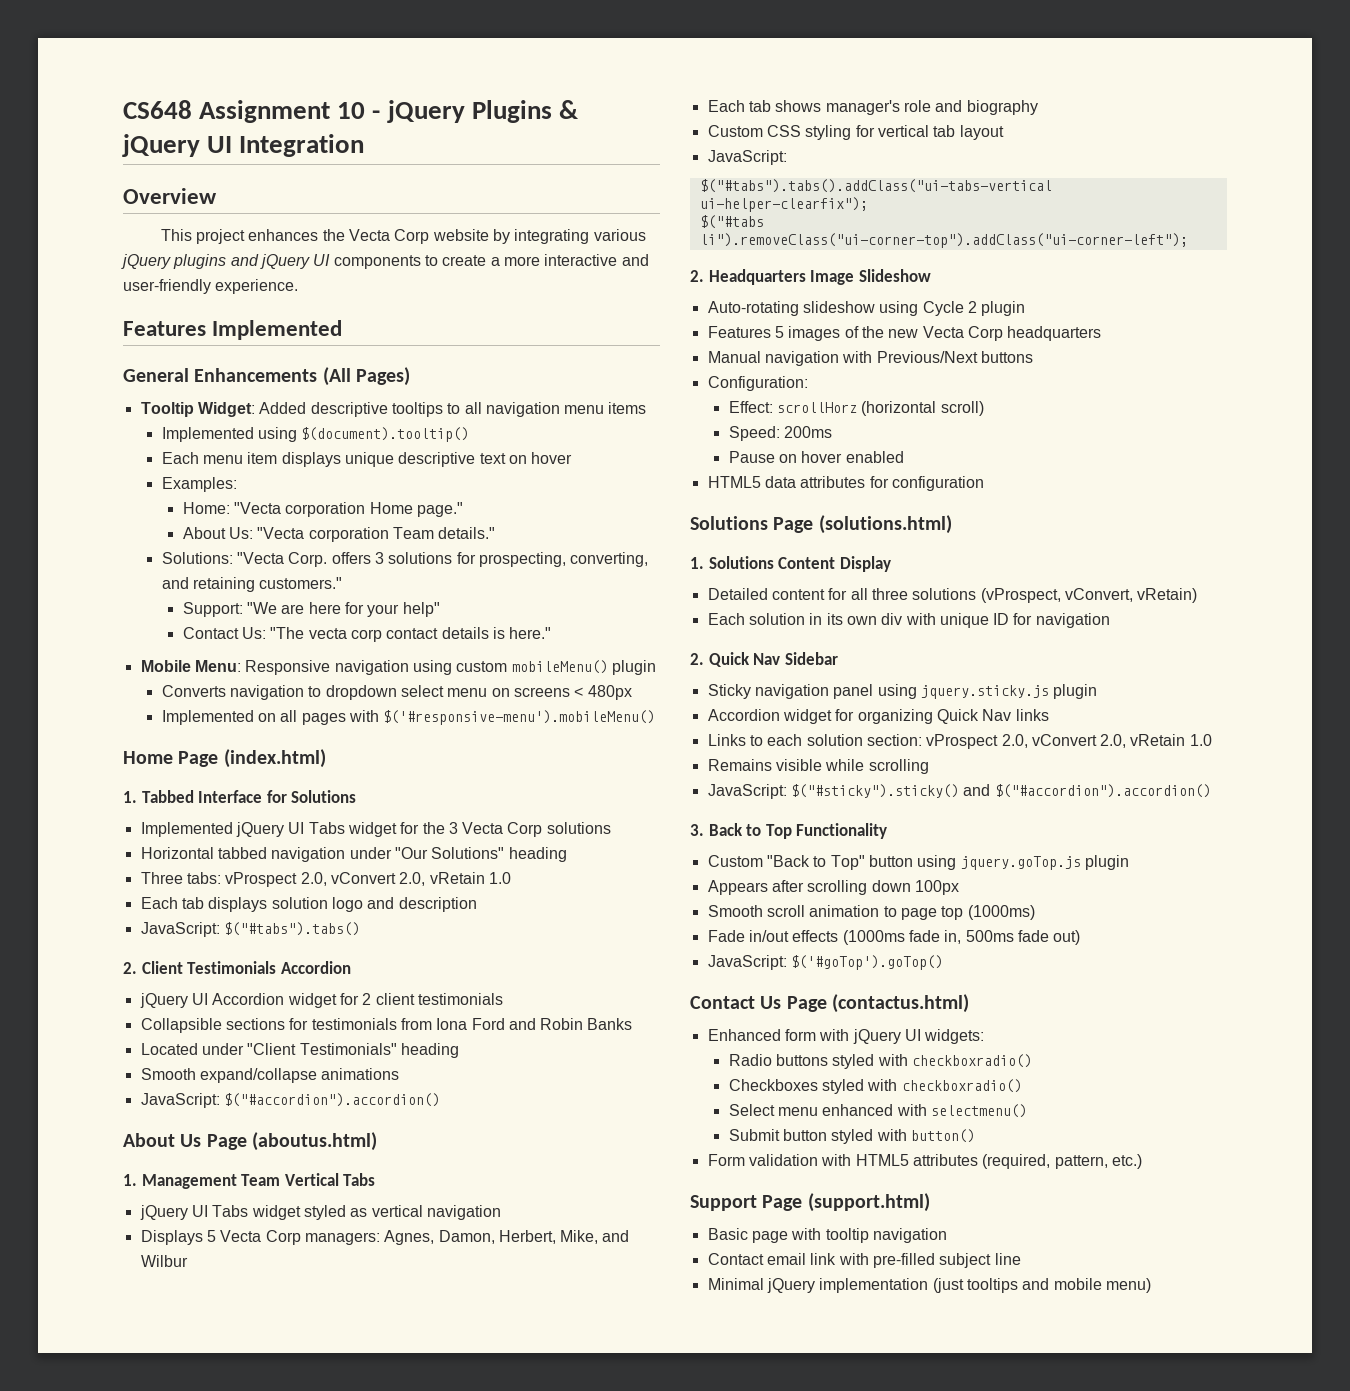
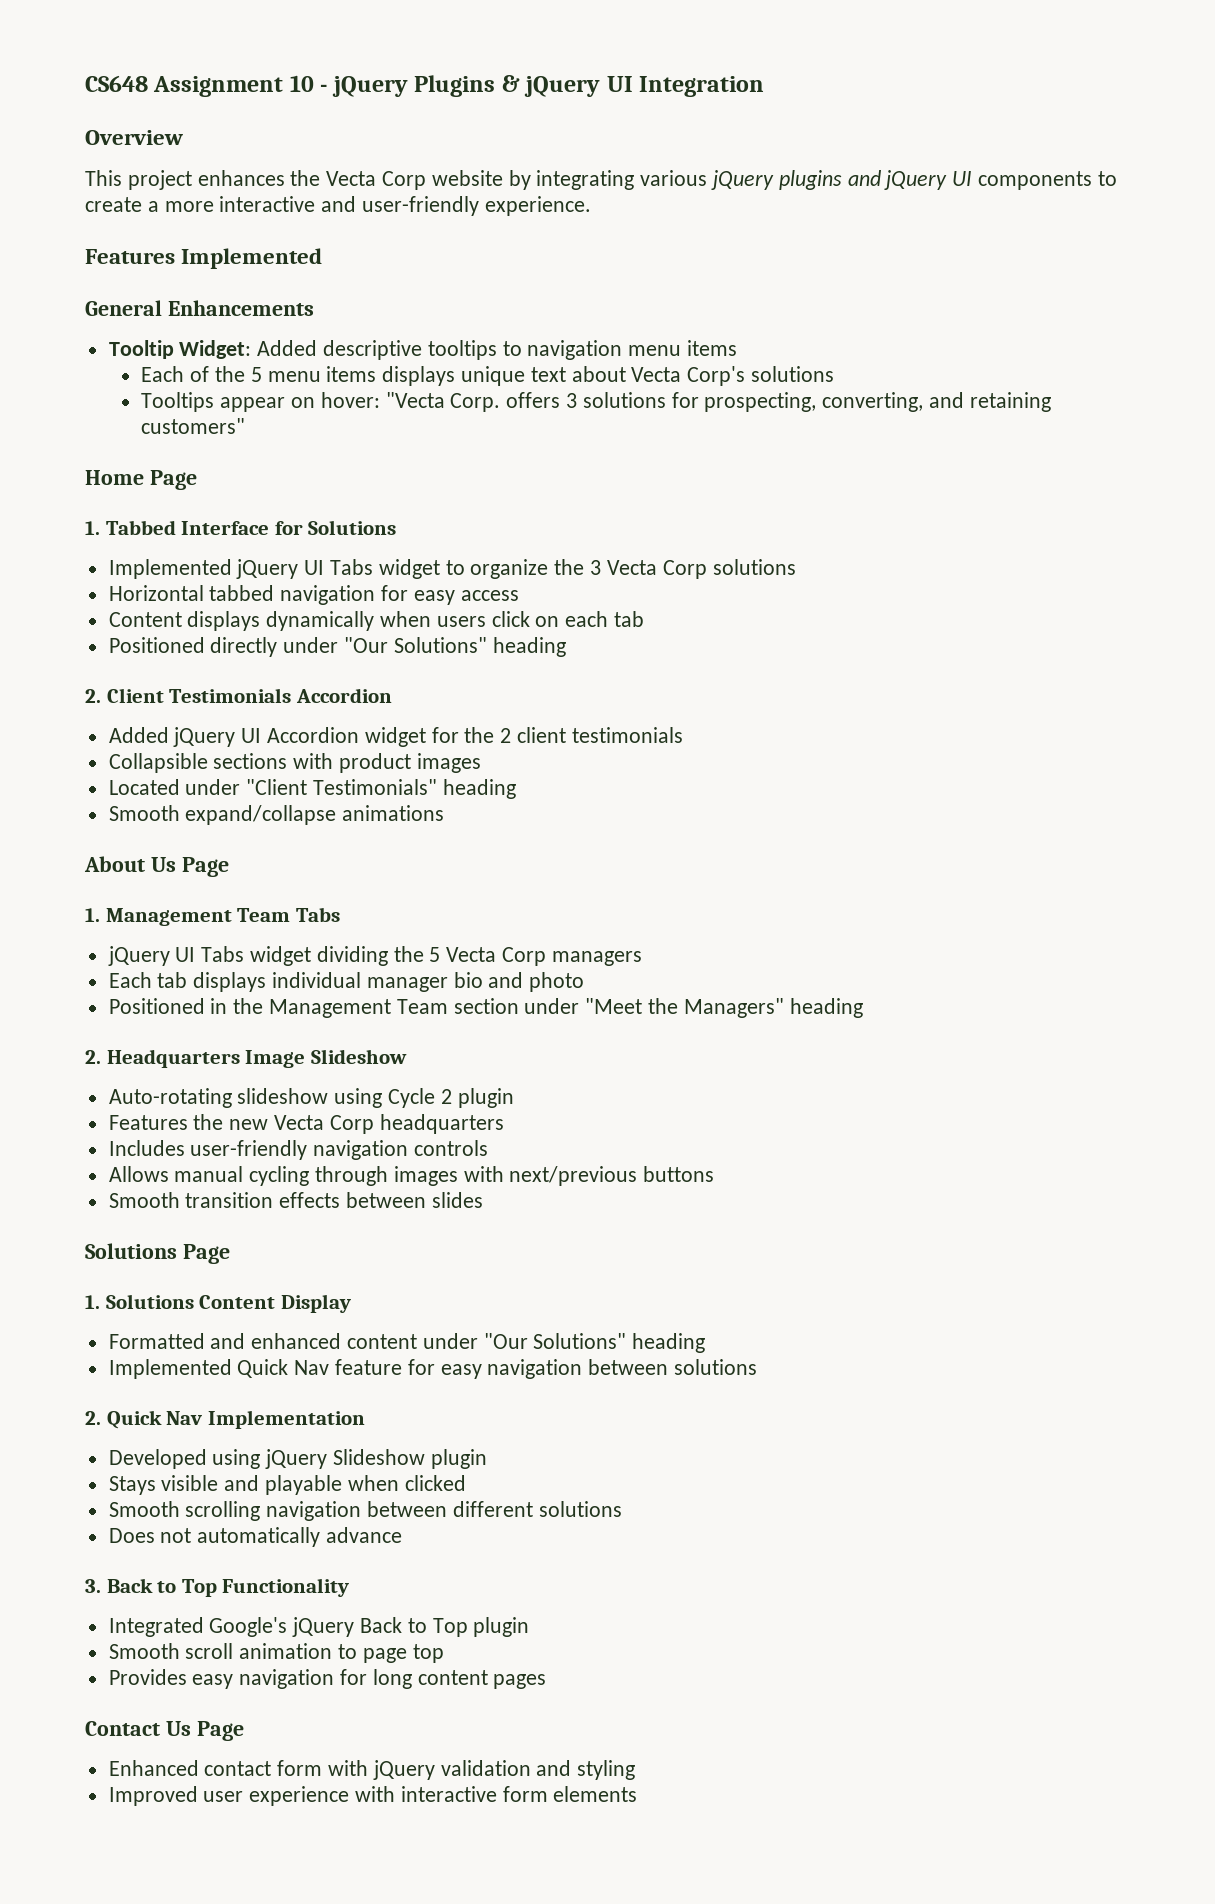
- General Enhancements (All Pages)
+ General Enhancements
- Tooltip Widget: Added descriptive tooltips to all navigation menu items
+ Tooltip Widget: Added descriptive tooltips to navigation menu items
- Implemented using $(document).tooltip()
- Each menu item displays unique descriptive text on hover
- Examples:
- Home: "Vecta corporation Home page."
- About Us: "Vecta corporation Team details."
- Solutions: "Vecta Corp. offers 3 solutions for prospecting, converting, and retaining customers."
- Support: "We are here for your help"
- Contact Us: "The vecta corp contact details is here."
- Mobile Menu: Responsive navigation using custom mobileMenu() plugin
- Converts navigation to dropdown select menu on screens < 480px
- Implemented on all pages with $('#responsive-menu').mobileMenu()
+ Each of the 5 menu items displays unique text about Vecta Corp's solutions
+ Tooltips appear on hover: "Vecta Corp. offers 3 solutions for prospecting, converting, and retaining customers"
- Home Page (index.html)
+ Home Page
- Implemented jQuery UI Tabs widget for the 3 Vecta Corp solutions
+ Implemented jQuery UI Tabs widget to organize the 3 Vecta Corp solutions
- Horizontal tabbed navigation under "Our Solutions" heading
- Three tabs: vProspect 2.0, vConvert 2.0, vRetain 1.0
- Each tab displays solution logo and description
- JavaScript: $("#tabs").tabs()
+ Horizontal tabbed navigation for easy access
+ Content displays dynamically when users click on each tab
+ Positioned directly under "Our Solutions" heading
- jQuery UI Accordion widget for 2 client testimonials
+ Added jQuery UI Accordion widget for the 2 client testimonials
- Collapsible sections for testimonials from Iona Ford and Robin Banks
+ Collapsible sections with product images
- JavaScript: $("#accordion").accordion()
- About Us Page (aboutus.html)
+ About Us Page
- 1. Management Team Vertical Tabs
+ 1. Management Team Tabs
- jQuery UI Tabs widget styled as vertical navigation
- Displays 5 Vecta Corp managers: Agnes, Damon, Herbert, Mike, and Wilbur
- Each tab shows manager's role and biography
- Custom CSS styling for vertical tab layout
- JavaScript:
- $("#tabs").tabs().addClass("ui-tabs-vertical ui-helper-clearfix");
- $("#tabs li").removeClass("ui-corner-top").addClass("ui-corner-left");
+ jQuery UI Tabs widget dividing the 5 Vecta Corp managers
+ Each tab displays individual manager bio and photo
+ Positioned in the Management Team section under "Meet the Managers" heading
- Features 5 images of the new Vecta Corp headquarters
+ Features the new Vecta Corp headquarters
- Manual navigation with Previous/Next buttons
- Configuration:
- Effect: scrollHorz (horizontal scroll)
- Speed: 200ms
- Pause on hover enabled
- HTML5 data attributes for configuration
+ Includes user-friendly navigation controls
+ Allows manual cycling through images with next/previous buttons
+ Smooth transition effects between slides
- Solutions Page (solutions.html)
+ Solutions Page
- Detailed content for all three solutions (vProspect, vConvert, vRetain)
- Each solution in its own div with unique ID for navigation
- 2. Quick Nav Sidebar
- Sticky navigation panel using jquery.sticky.js plugin
- Accordion widget for organizing Quick Nav links
- Links to each solution section: vProspect 2.0, vConvert 2.0, vRetain 1.0
- Remains visible while scrolling
- JavaScript: $("#sticky").sticky() and $("#accordion").accordion()
+ Formatted and enhanced content under "Our Solutions" heading
+ Implemented Quick Nav feature for easy navigation between solutions
+ 2. Quick Nav Implementation
+ Developed using jQuery Slideshow plugin
+ Stays visible and playable when clicked
+ Smooth scrolling navigation between different solutions
+ Does not automatically advance
- Custom "Back to Top" button using jquery.goTop.js plugin
- Appears after scrolling down 100px
+ Integrated Google's jQuery Back to Top plugin
- Smooth scroll animation to page top (1000ms)
- Fade in/out effects (1000ms fade in, 500ms fade out)
- JavaScript: $('#goTop').goTop()
+ Smooth scroll animation to page top
+ Provides easy navigation for long content pages
- Contact Us Page (contactus.html)
+ Contact Us Page
- Enhanced form with jQuery UI widgets:
- Radio buttons styled with checkboxradio()
- Checkboxes styled with checkboxradio()
- Select menu enhanced with selectmenu()
- Submit button styled with button()
- Form validation with HTML5 attributes (required, pattern, etc.)
- Support Page (support.html)
- Basic page with tooltip navigation
- Contact email link with pre-filled subject line
- Minimal jQuery implementation (just tooltips and mobile menu)
+ Enhanced contact form with jQuery validation and styling
+ Improved user experience with interactive form elements

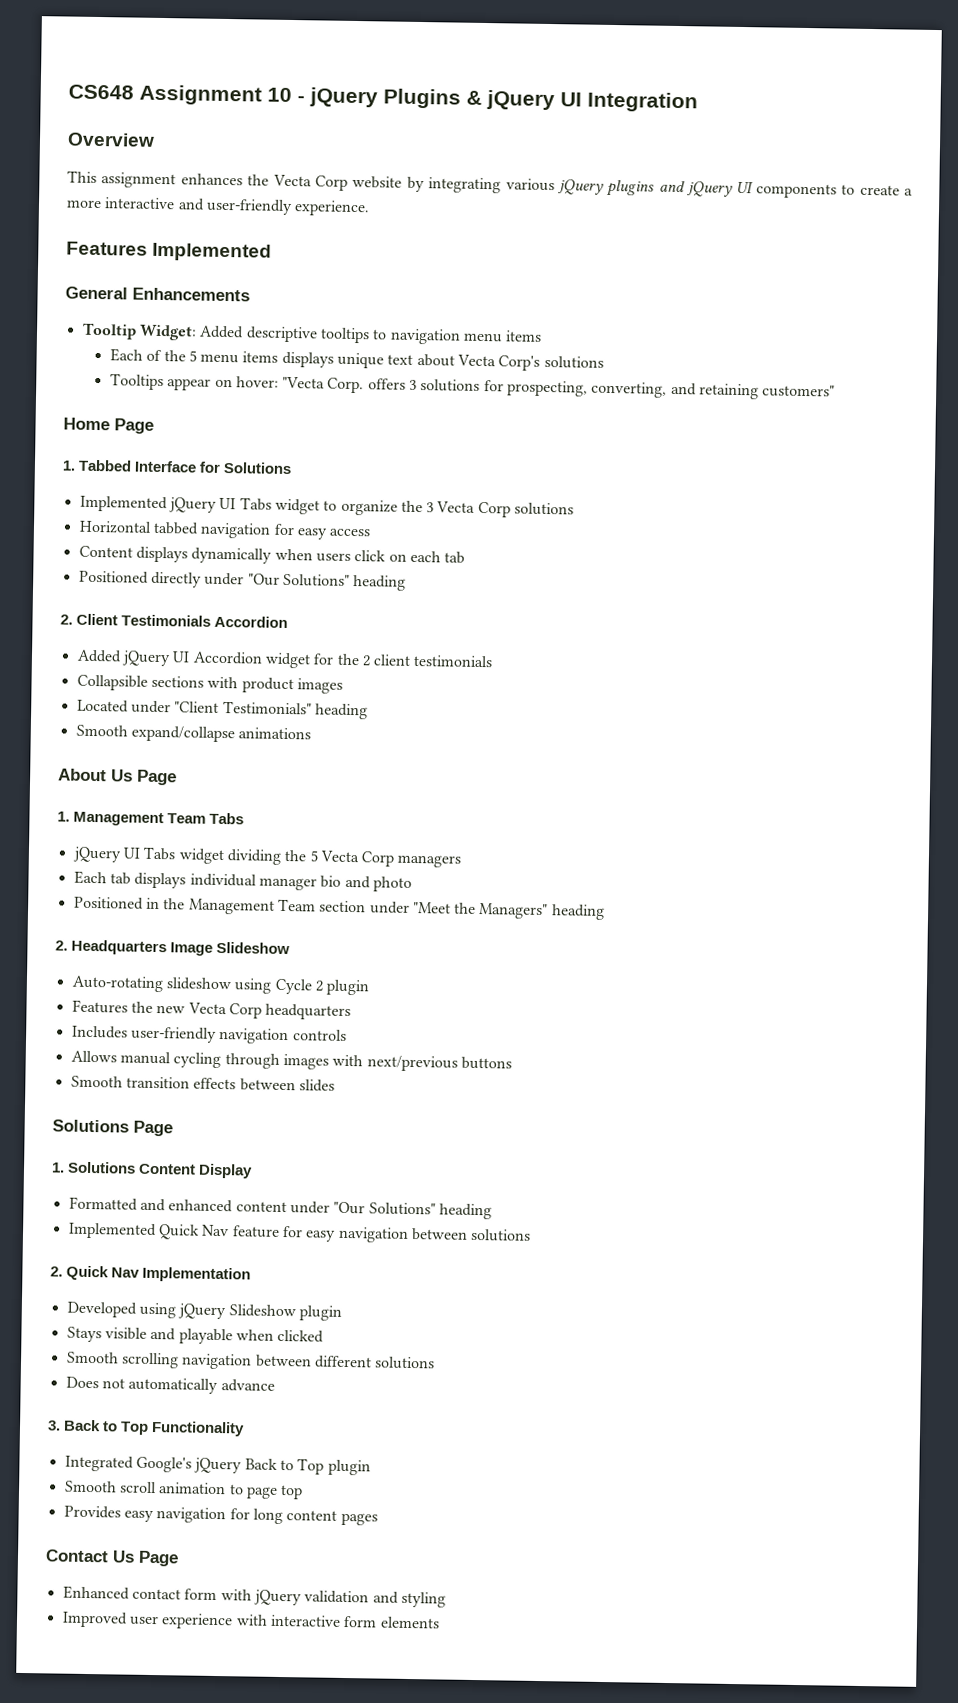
- This project enhances the Vecta Corp website by integrating various jQuery plugins and jQuery UI components to create a more interactive and user-friendly experience.
+ This assignment enhances the Vecta Corp website by integrating various jQuery plugins and jQuery UI components to create a more interactive and user-friendly experience.

